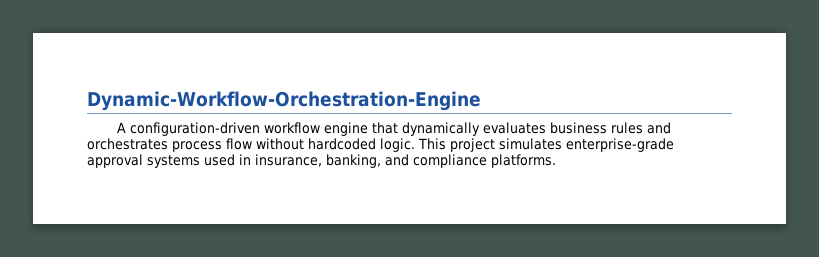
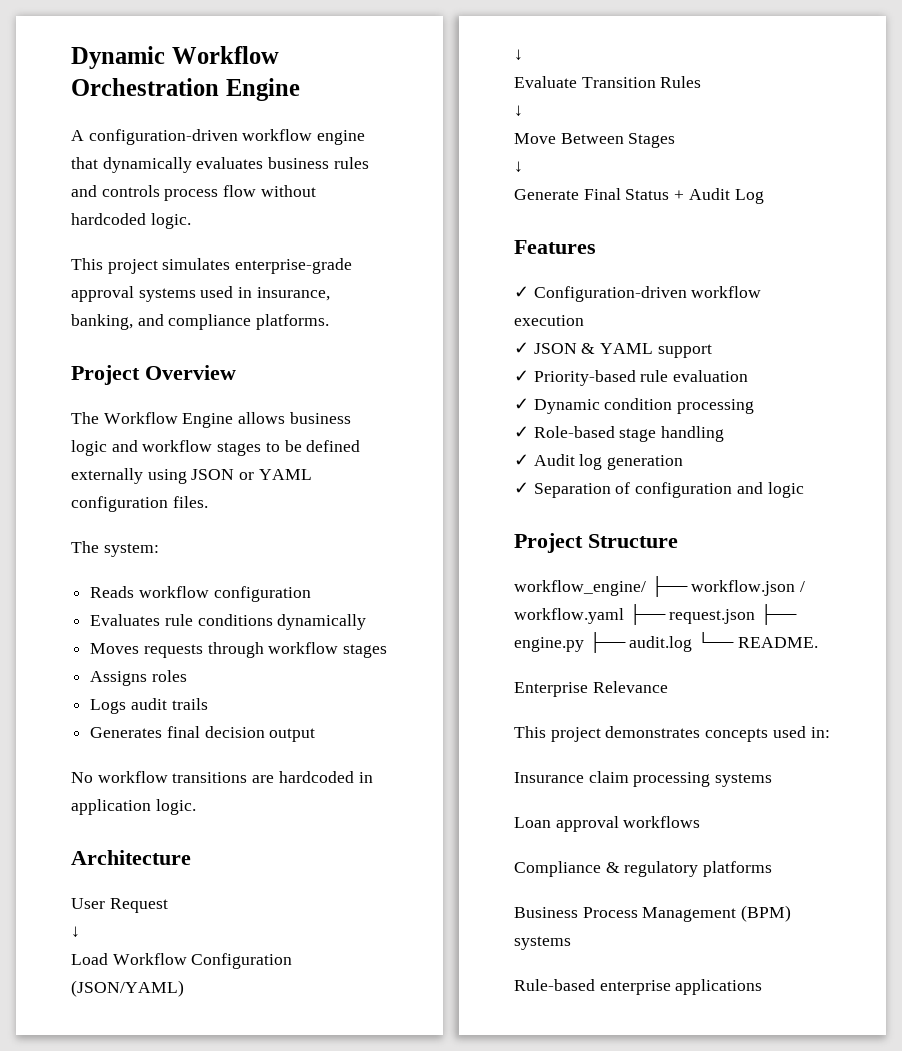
- Dynamic-Workflow-Orchestration-Engine
+ Dynamic Workflow Orchestration Engine
- A configuration-driven workflow engine that dynamically evaluates business rules and orchestrates process flow without hardcoded logic. This project simulates enterprise-grade approval systems used in insurance, banking, and compliance platforms.
+ A configuration-driven workflow engine that dynamically evaluates business rules and controls process flow without hardcoded logic.
+ This project simulates enterprise-grade approval systems used in insurance, banking, and compliance platforms.
+ Project Overview
+ The Workflow Engine allows business logic and workflow stages to be defined externally using JSON or YAML configuration files.
+ The system:
+ Reads workflow configuration
+ Evaluates rule conditions dynamically
+ Moves requests through workflow stages
+ Assigns roles
+ Logs audit trails
+ Generates final decision output
+ No workflow transitions are hardcoded in application logic.
+ Architecture
+ User Request
+ ↓
+ Load Workflow Configuration (JSON/YAML)
+ ↓
+ Evaluate Transition Rules
+ ↓
+ Move Between Stages
+ ↓
+ Generate Final Status + Audit Log
+ Features
+ ✓ Configuration-driven workflow execution
+ ✓ JSON & YAML support
+ ✓ Priority-based rule evaluation
+ ✓ Dynamic condition processing
+ ✓ Role-based stage handling
+ ✓ Audit log generation
+ ✓ Separation of configuration and logic
+ Project Structure
+ workflow_engine/ ├── workflow.json / workflow.yaml ├── request.json ├── engine.py ├── audit.log └── README.
+ Enterprise Relevance
+ This project demonstrates concepts used in:
+ Insurance claim processing systems
+ Loan approval workflows
+ Compliance & regulatory platforms
+ Business Process Management (BPM) systems
+ Rule-based enterprise applications

